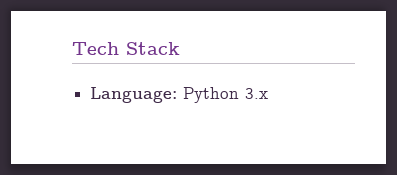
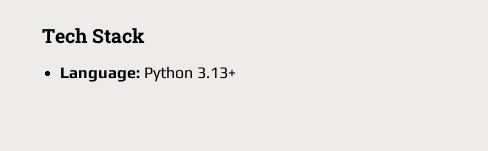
- Language: Python 3.x
+ Language: Python 3.13+

